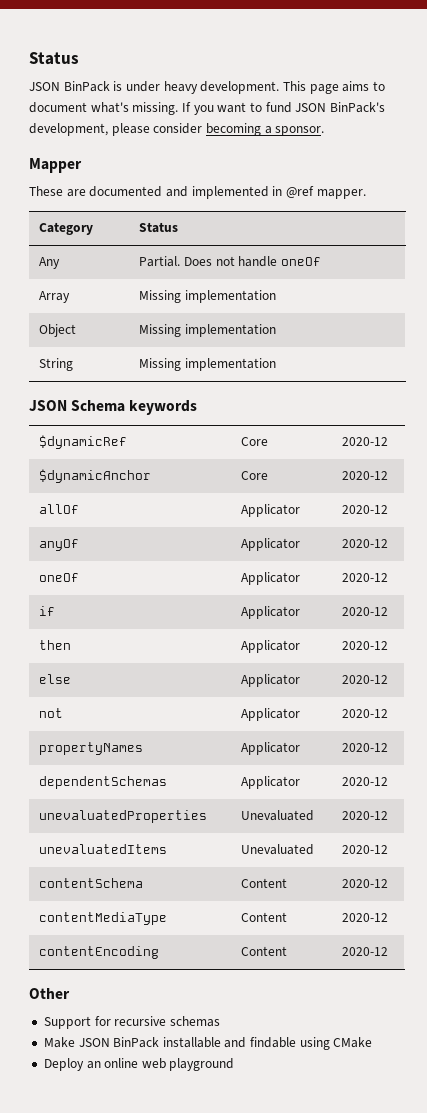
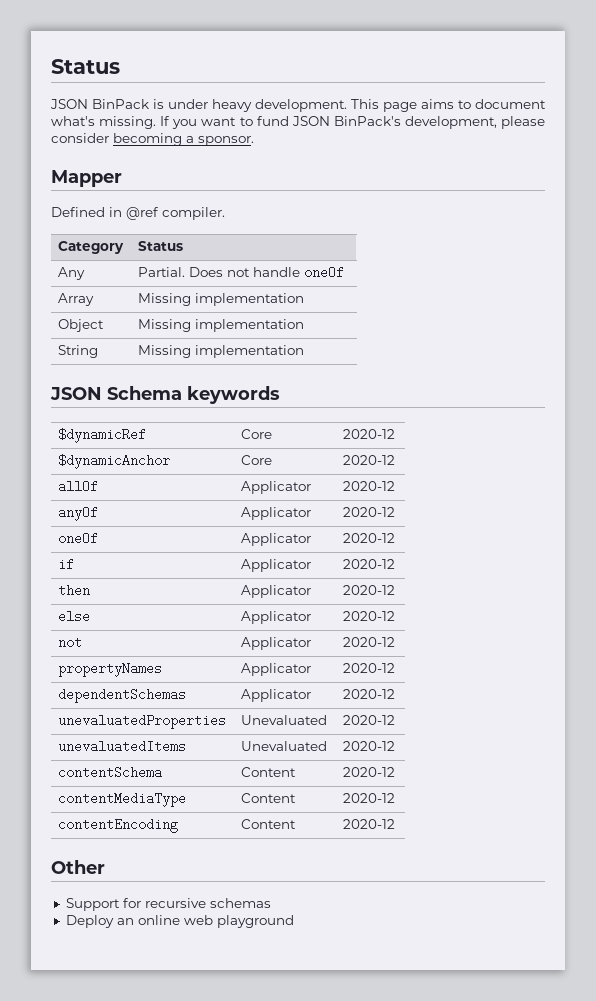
- These are documented and implemented in @ref mapper.
+ Defined in @ref compiler.
- Make JSON BinPack installable and findable using CMake

